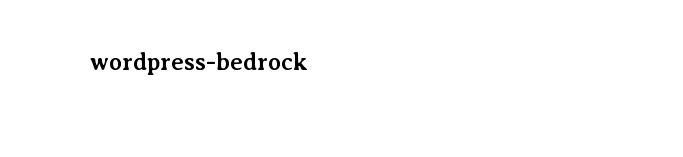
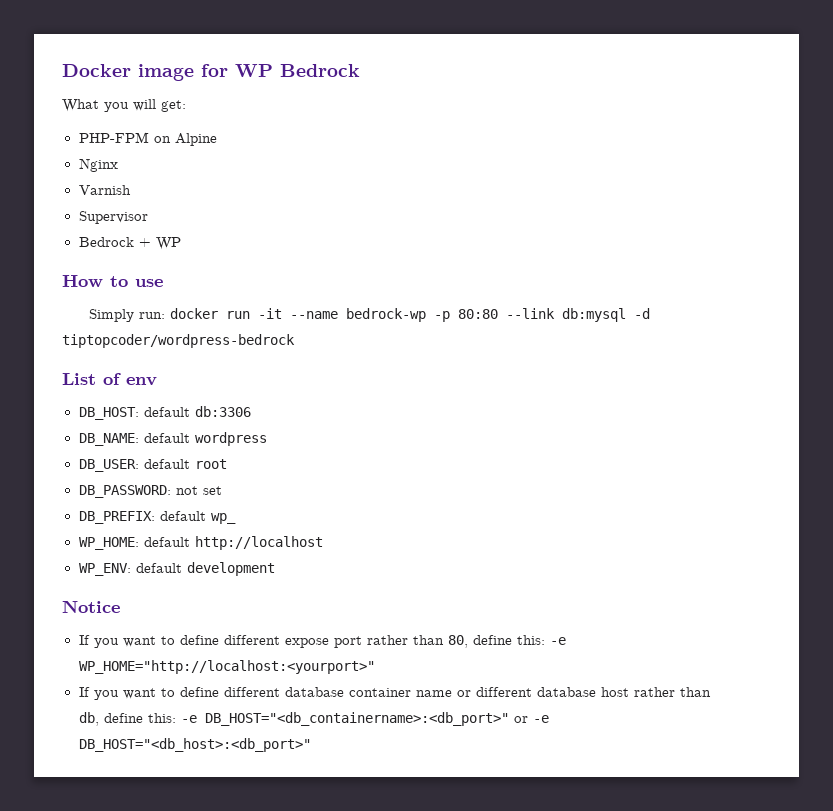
- wordpress-bedrock
+ Docker image for WP Bedrock
+ What you will get:
+ PHP-FPM on Alpine
+ Nginx
+ Varnish
+ Supervisor
+ Bedrock + WP
+ How to use
+ Simply run: docker run -it --name bedrock-wp -p 80:80 --link db:mysql -d tiptopcoder/wordpress-bedrock
+ List of env
+ DB_HOST: default db:3306
+ DB_NAME: default wordpress
+ DB_USER: default root
+ DB_PASSWORD: not set
+ DB_PREFIX: default wp_
+ WP_HOME: default http://localhost
+ WP_ENV: default development
+ Notice
+ If you want to define different expose port rather than 80, define this: -e WP_HOME="http://localhost:<yourport>"
+ If you want to define different database container name or different database host rather than db, define this: -e DB_HOST="<db_containername>:<db_port>" or -e DB_HOST="<db_host>:<db_port>"

